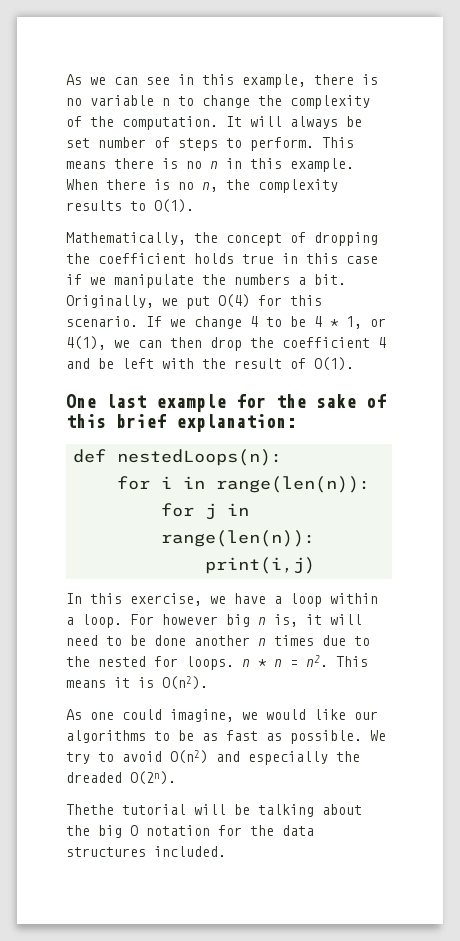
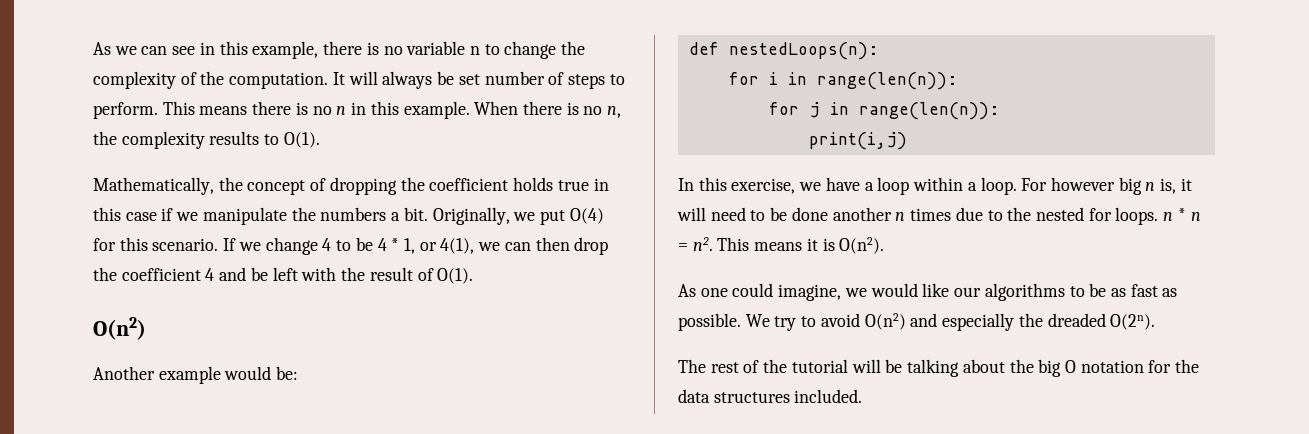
  If we change 4 to be 4 * 1, or 4(1), we can then drop the coefficient 4 and be left with the result of O(1).
- One last example for the sake of this brief explanation:
+ O(n2)
+ Another example would be:
- Thethe tutorial will be talking about the big O notation for the data structures included.
+ The rest of the tutorial will be talking about the big O notation for the data structures included.

